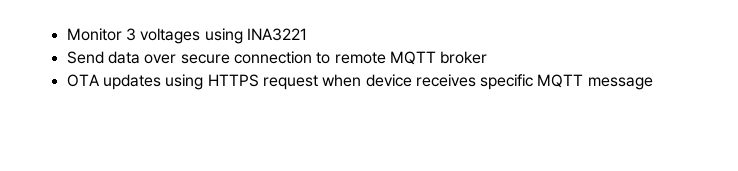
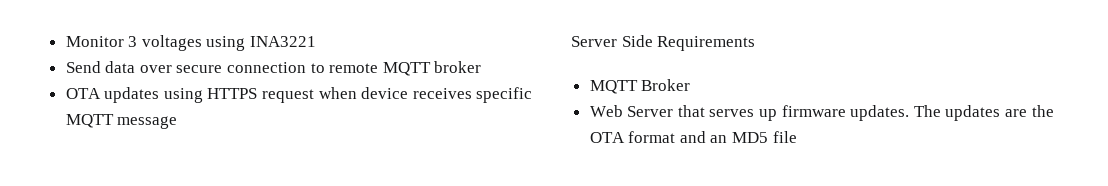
+ Server Side Requirements
+ MQTT Broker
+ Web Server that serves up firmware updates. The updates are the OTA format and an MD5 file

